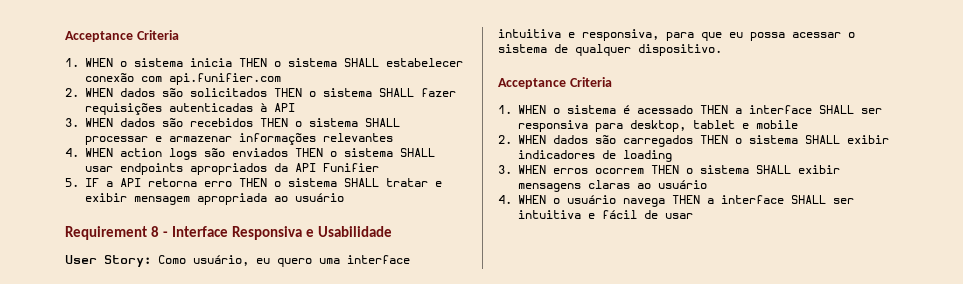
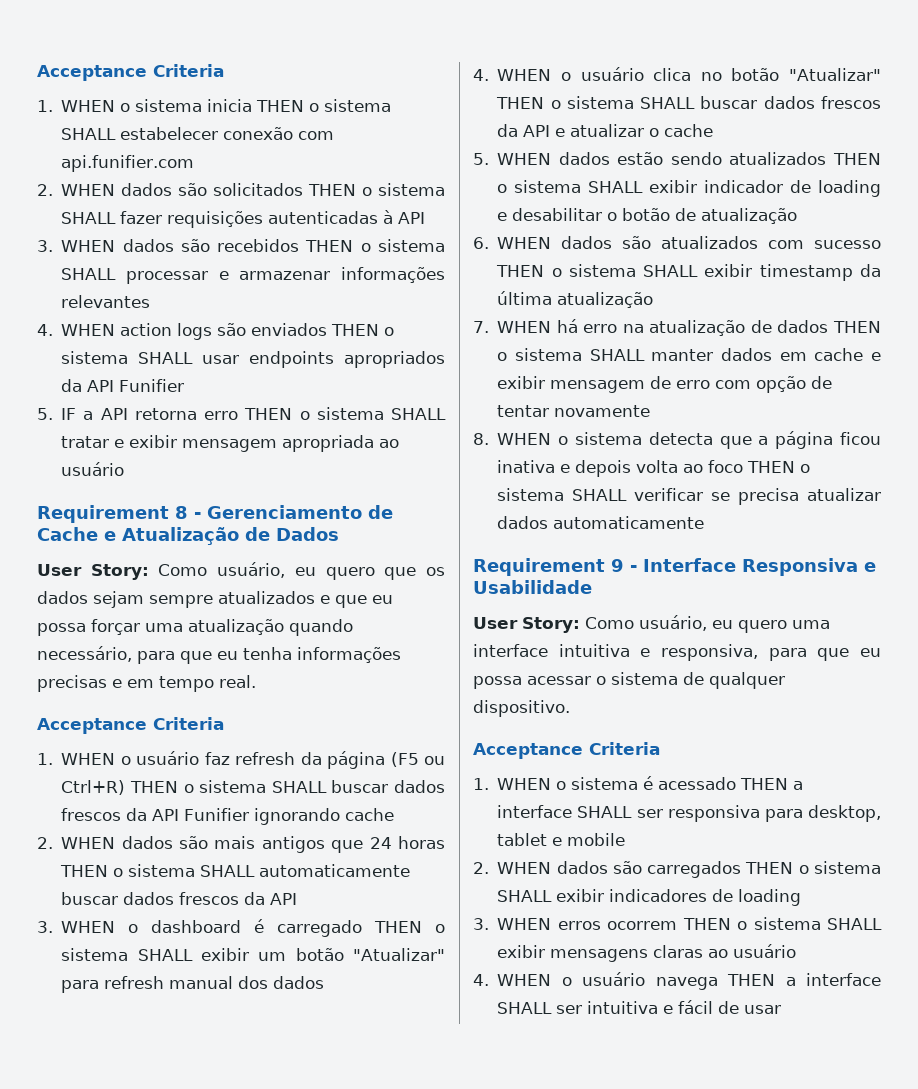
- Requirement 8 - Interface Responsiva e Usabilidade
+ Requirement 8 - Gerenciamento de Cache e Atualização de Dados
+ User Story: Como usuário, eu quero que os dados sejam sempre atualizados e que eu possa forçar uma atualização quando necessário, para que eu tenha informações precisas e em tempo real.
+ Acceptance Criteria
+ 1. WHEN o usuário faz refresh da página (F5 ou Ctrl+R) THEN o sistema SHALL buscar dados frescos da API Funifier ignorando cache
+ 2. WHEN dados são mais antigos que 24 horas THEN o sistema SHALL automaticamente buscar dados frescos da API
+ 3. WHEN o dashboard é carregado THEN o sistema SHALL exibir um botão "Atualizar" para refresh manual dos dados
+ 4. WHEN o usuário clica no botão "Atualizar" THEN o sistema SHALL buscar dados frescos da API e atualizar o cache
+ 5. WHEN dados estão sendo atualizados THEN o sistema SHALL exibir indicador de loading e desabilitar o botão de atualização
+ 6. WHEN dados são atualizados com sucesso THEN o sistema SHALL exibir timestamp da última atualização
+ 7. WHEN há erro na atualização de dados THEN o sistema SHALL manter dados em cache e exibir mensagem de erro com opção de tentar novamente
+ 8. WHEN o sistema detecta que a página ficou inativa e depois volta ao foco THEN o sistema SHALL verificar se precisa atualizar dados automaticamente
+ Requirement 9 - Interface Responsiva e Usabilidade

